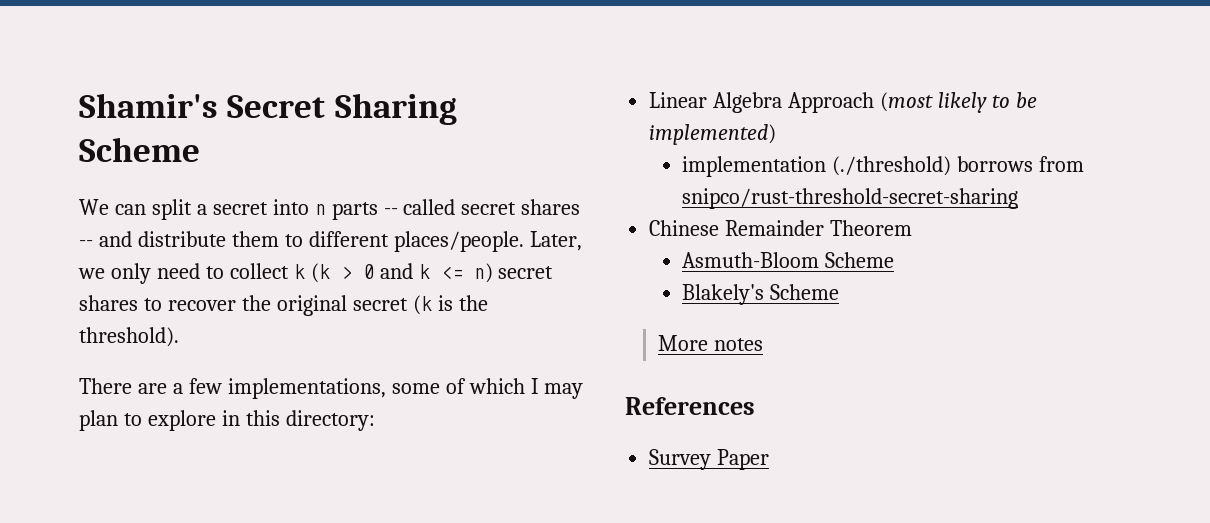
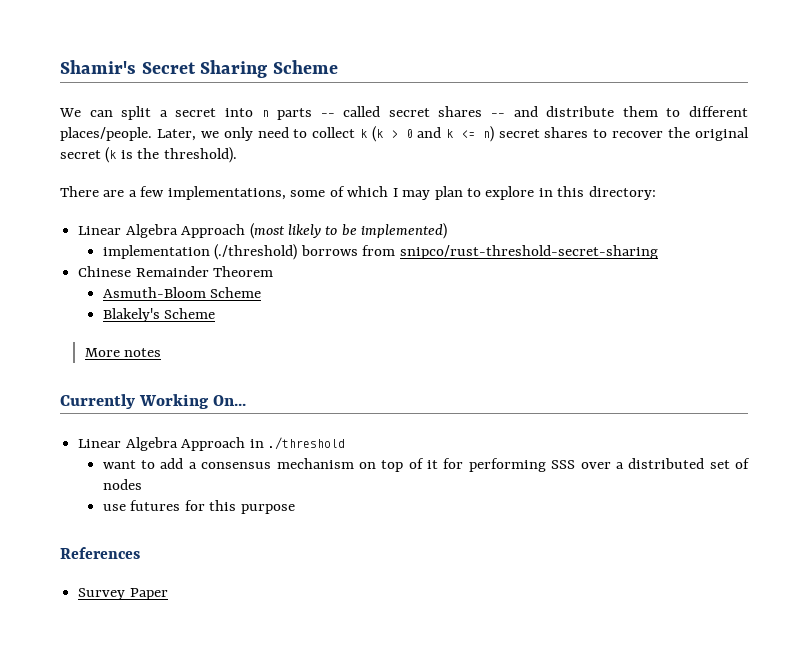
+ Currently Working On...
+ Linear Algebra Approach in ./threshold
+ want to add a consensus mechanism on top of it for performing SSS over a distributed set of nodes
+ use futures for this purpose

